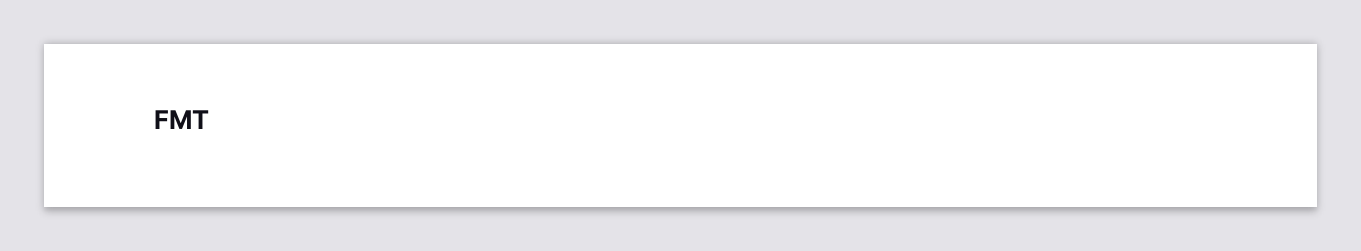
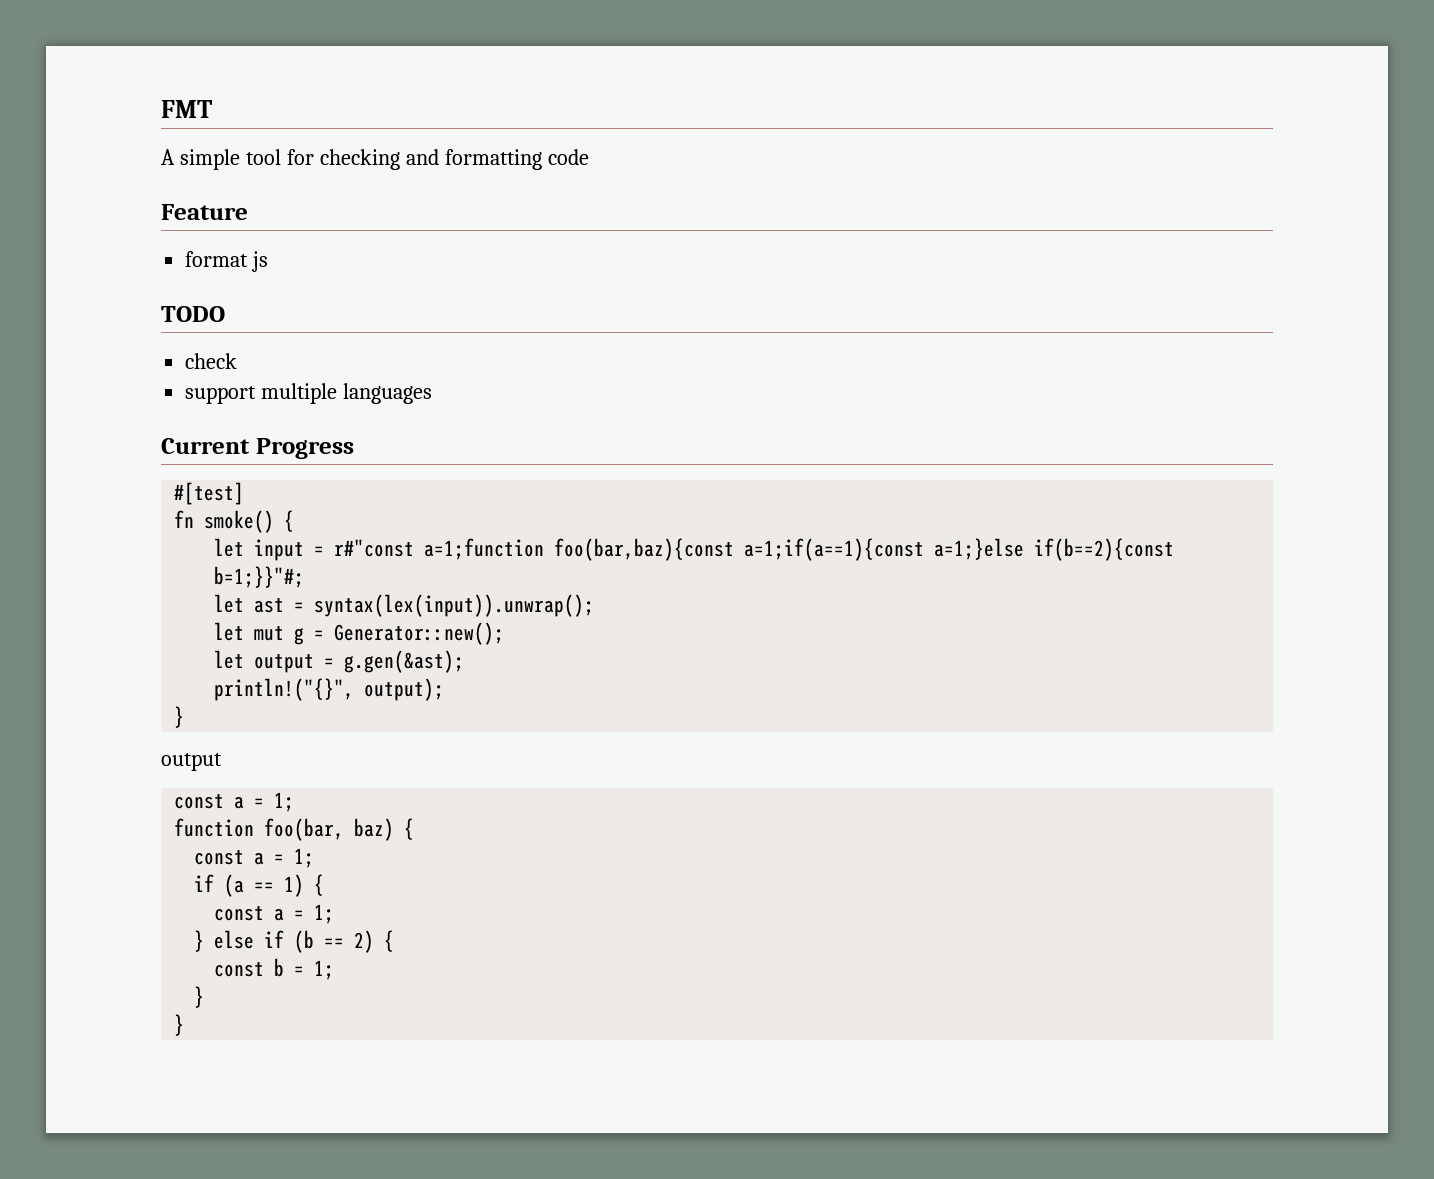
+ A simple tool for checking and formatting code
+ Feature
+ format js
+ TODO
+ check
+ support multiple languages
+ Current Progress
+ #[test]
+ fn smoke() {
+ let input = r#"const a=1;function foo(bar,baz){const a=1;if(a==1){const a=1;}else if(b==2){const b=1;}}"#;
+ let ast = syntax(lex(input)).unwrap();
+ let mut g = Generator::new();
+ let output = g.gen(&ast);
+ println!("{}", output);
+ }
+ output
+ const a = 1;
+ function foo(bar, baz) {
+ const a = 1;
+ if (a == 1) {
+ const a = 1;
+ } else if (b == 2) {
+ const b = 1;
+ }
+ }

